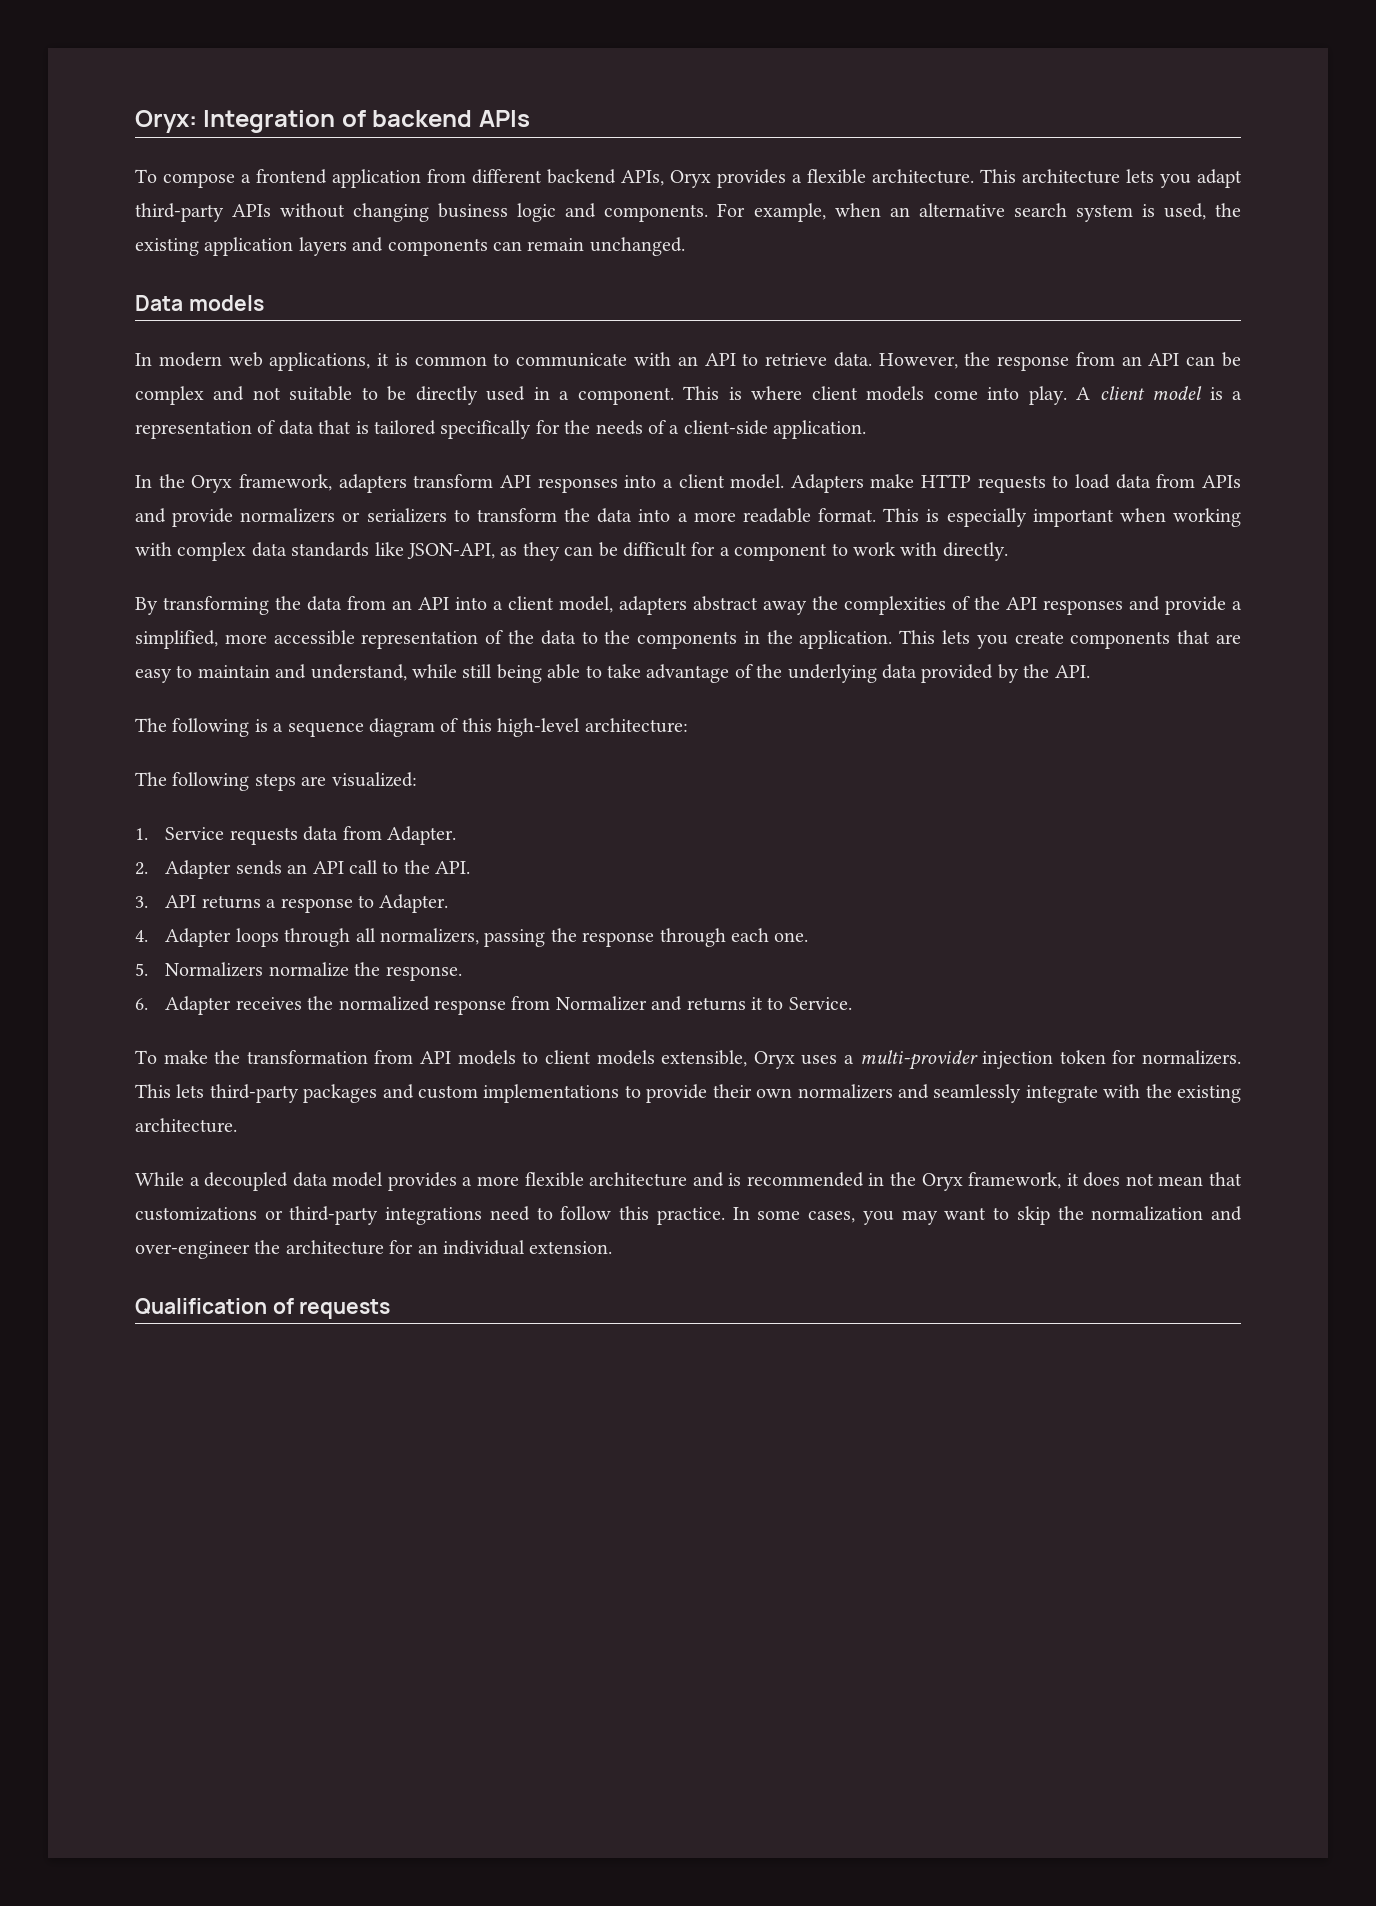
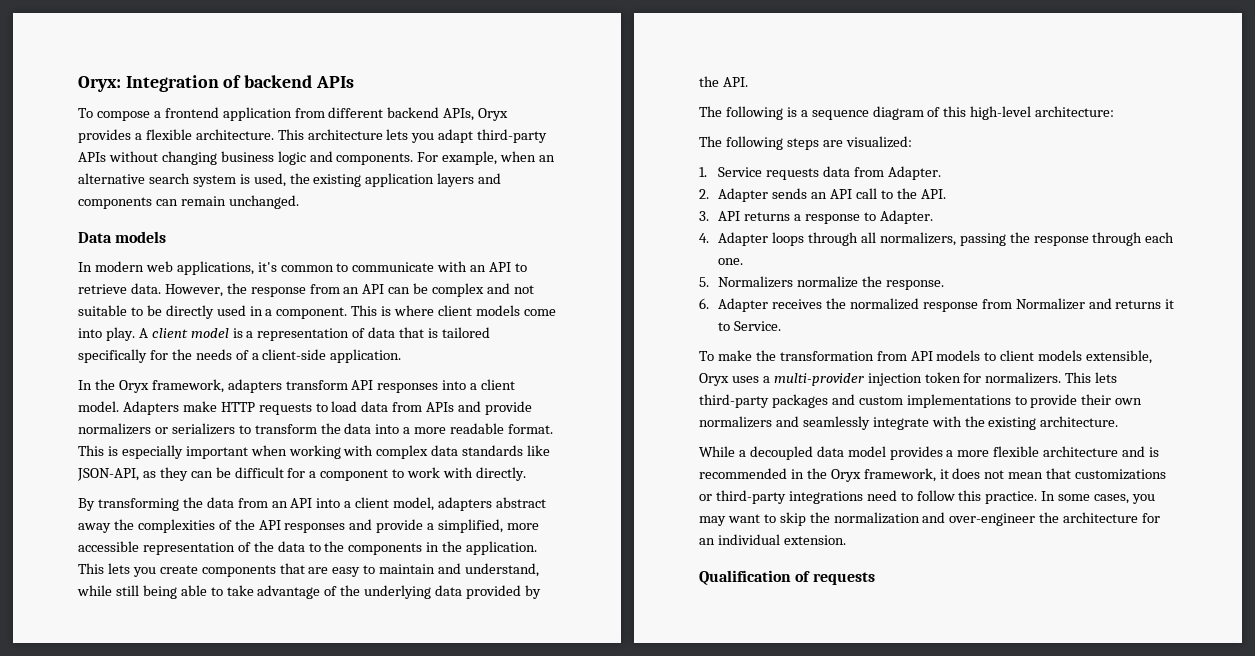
- In modern web applications, it is common to communicate with an API to retrieve data.
+ In modern web applications, it's common to communicate with an API to retrieve data.

